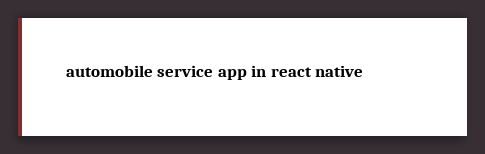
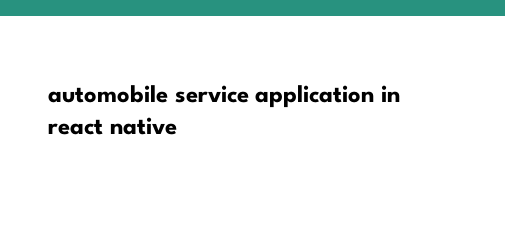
- automobile service app in react native
+ automobile service application in react native

